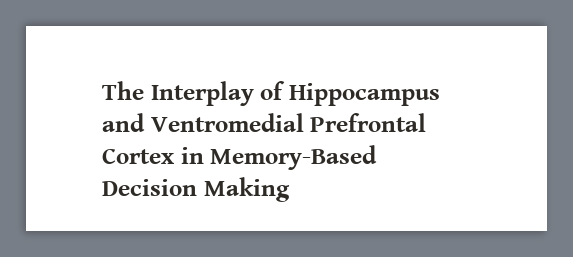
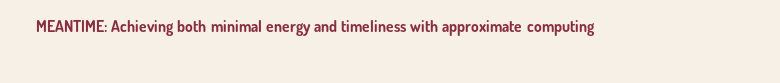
- The Interplay of Hippocampus and Ventromedial Prefrontal Cortex in Memory-Based Decision Making
+ MEANTIME: Achieving both minimal energy and timeliness with approximate computing

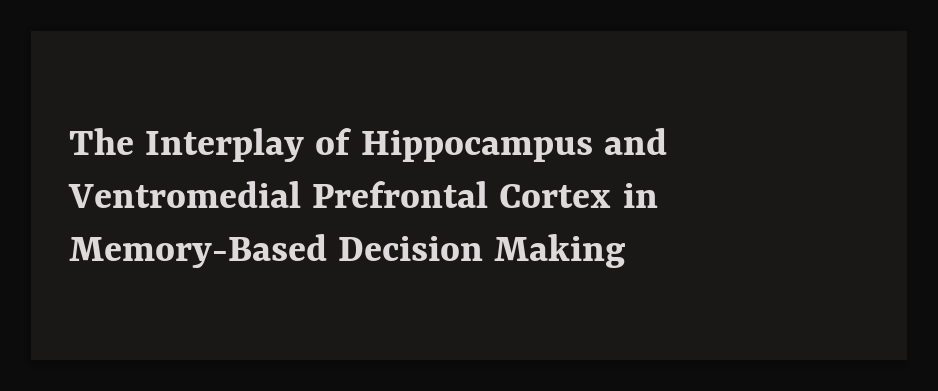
- MEANTIME: Achieving both minimal energy and timeliness with approximate computing
+ The Interplay of Hippocampus and Ventromedial Prefrontal Cortex in Memory-Based Decision Making

